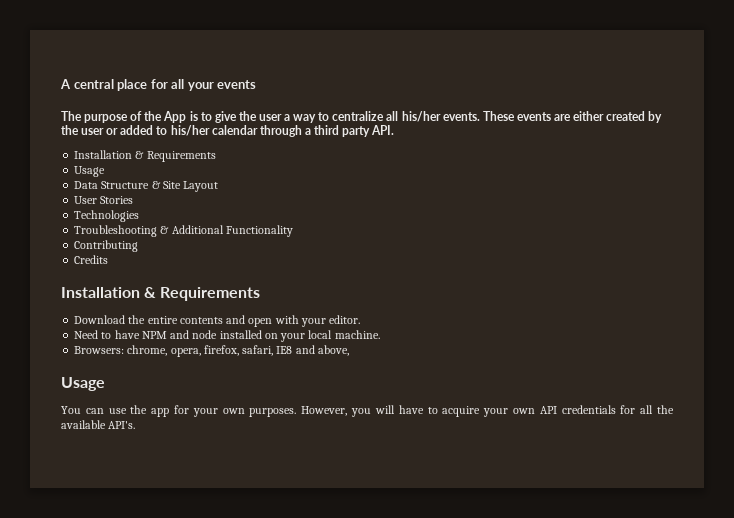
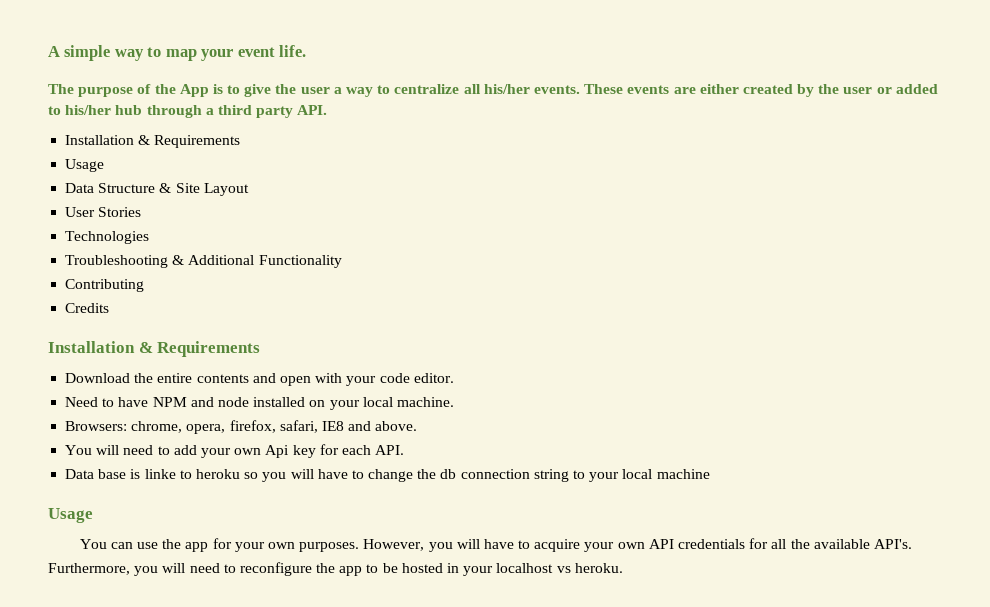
- A central place for all your events
+ A simple way to map your event life.
- These events are either created by the user or added to his/her calendar through a third party API.
+ These events are either created by the user or added to his/her hub through a third party API.
- Download the entire contents and open with your editor.
+ Download the entire contents and open with your code editor.
- Browsers: chrome, opera, firefox, safari, IE8 and above,
+ Browsers: chrome, opera, firefox, safari, IE8 and above.
+ You will need to add your own Api key for each API.
+ Data base is linke to heroku so you will have to change the db connection string to your local machine
+ Furthermore, you will need to reconfigure the app to be hosted in your localhost vs heroku.

